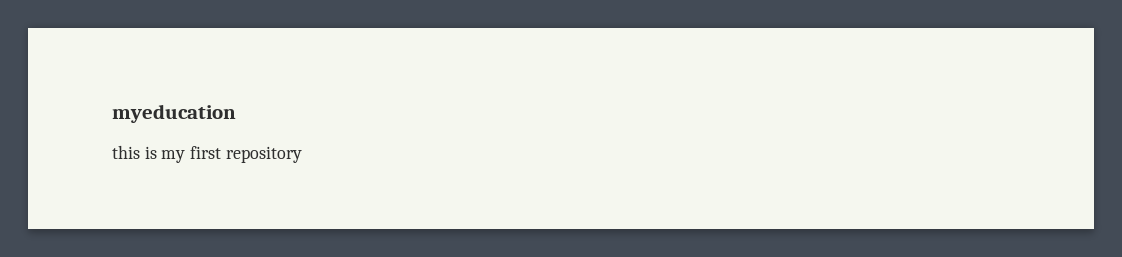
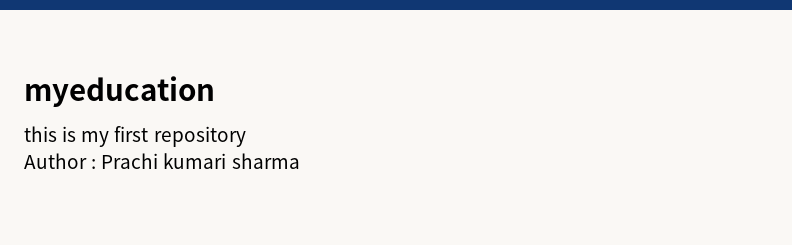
+ Author : Prachi kumari sharma

